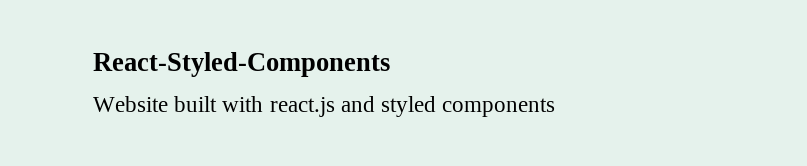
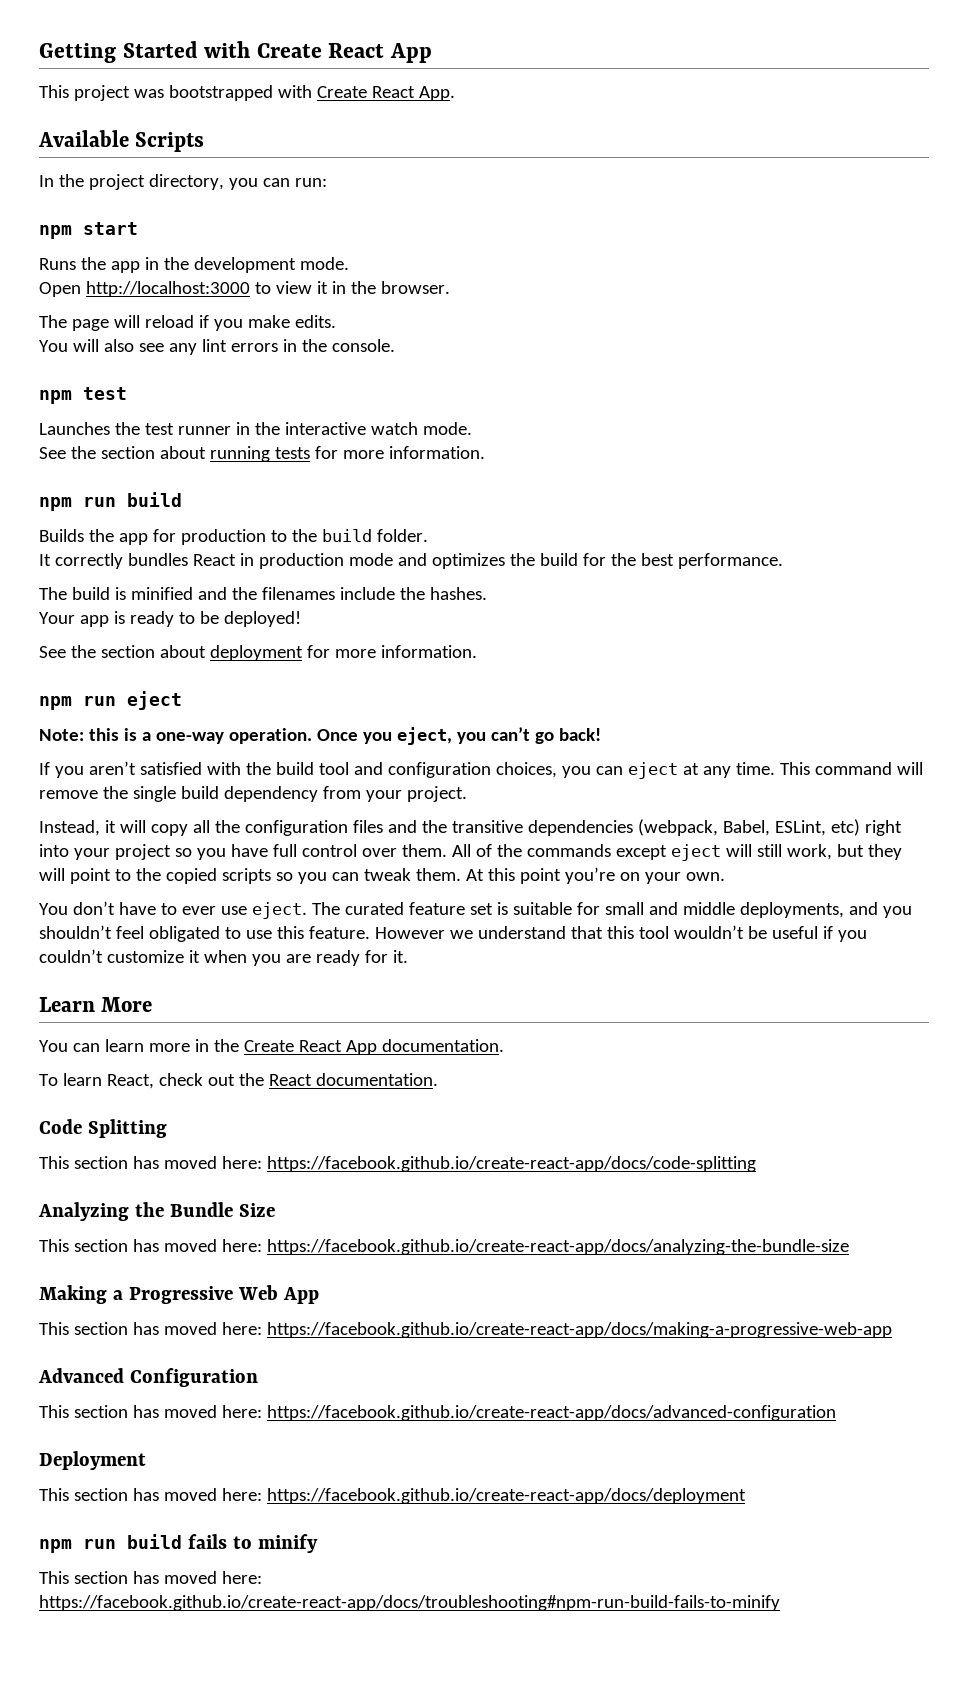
- React-Styled-Components
- Website built with react.js and styled components
+ Getting Started with Create React App
+ This project was bootstrapped with Create React App.
+ Available Scripts
+ In the project directory, you can run:
+ npm start
+ Runs the app in the development mode.
+ Open http://localhost:3000 to view it in the browser.
+ The page will reload if you make edits.
+ You will also see any lint errors in the console.
+ npm test
+ Launches the test runner in the interactive watch mode.
+ See the section about running tests for more information.
+ npm run build
+ Builds the app for production to the build folder.
+ It correctly bundles React in production mode and optimizes the build for the best performance.
+ The build is minified and the filenames include the hashes.
+ Your app is ready to be deployed!
+ See the section about deployment for more information.
+ npm run eject
+ Note: this is a one-way operation. Once you eject, you can’t go back!
+ If you aren’t satisfied with the build tool and configuration choices, you can eject at any time. This command will remove the single build dependency from your project.
+ Instead, it will copy all the configuration files and the transitive dependencies (webpack, Babel, ESLint, etc) right into your project so you have full control over them. All of the commands except eject will still work, but they will point to the copied scripts so you can tweak them. At this point you’re on your own.
+ You don’t have to ever use eject. The curated feature set is suitable for small and middle deployments, and you shouldn’t feel obligated to use this feature. However we understand that this tool wouldn’t be useful if you couldn’t customize it when you are ready for it.
+ Learn More
+ You can learn more in the Create React App documentation.
+ To learn React, check out the React documentation.
+ Code Splitting
+ This section has moved here: https://facebook.github.io/create-react-app/docs/code-splitting
+ Analyzing the Bundle Size
+ This section has moved here: https://facebook.github.io/create-react-app/docs/analyzing-the-bundle-size
+ Making a Progressive Web App
+ This section has moved here: https://facebook.github.io/create-react-app/docs/making-a-progressive-web-app
+ Advanced Configuration
+ This section has moved here: https://facebook.github.io/create-react-app/docs/advanced-configuration
+ Deployment
+ This section has moved here: https://facebook.github.io/create-react-app/docs/deployment
+ npm run build fails to minify
+ This section has moved here: https://facebook.github.io/create-react-app/docs/troubleshooting#npm-run-build-fails-to-minify

